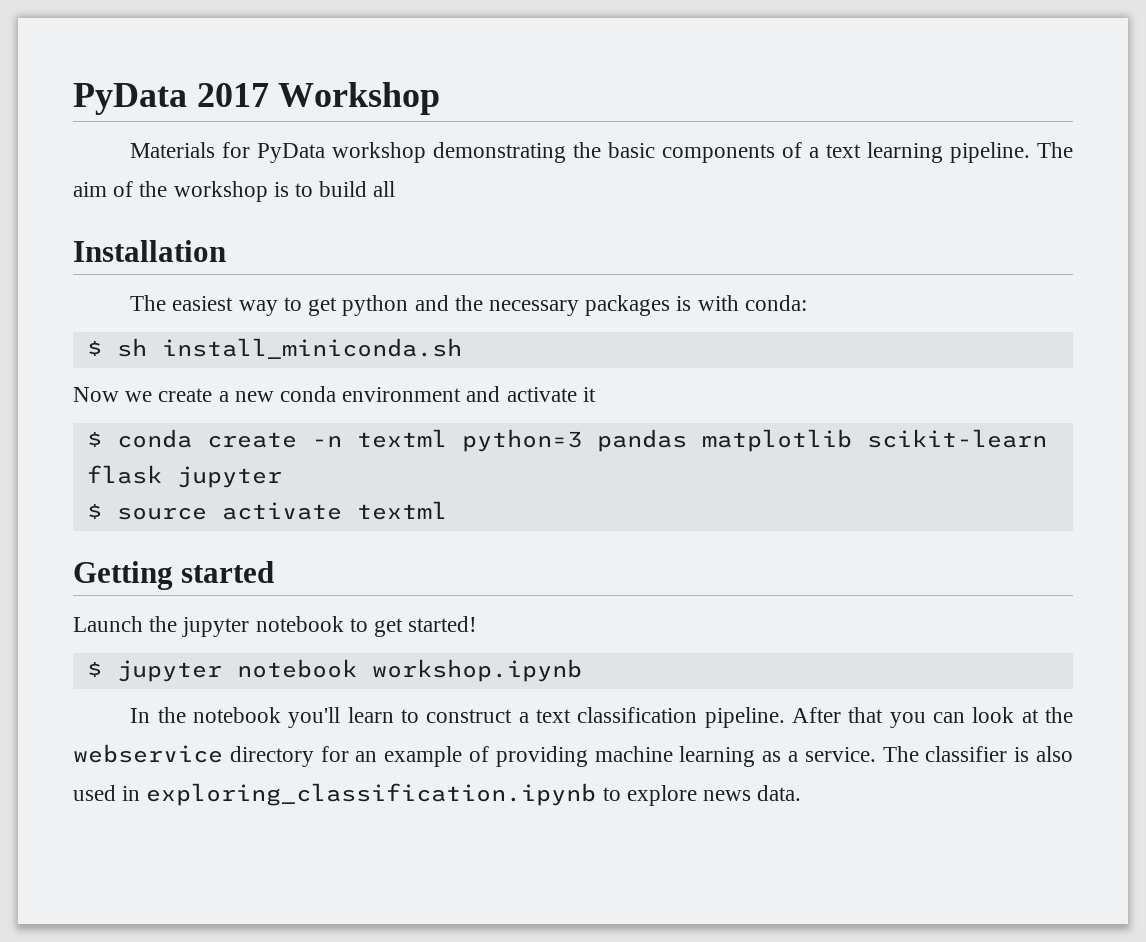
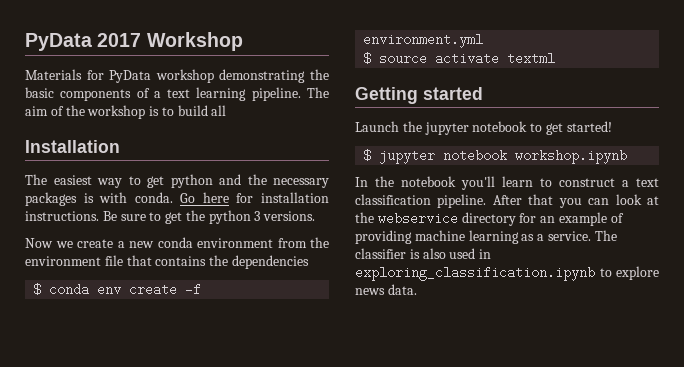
- The easiest way to get python and the necessary packages is with conda:
- $ sh install_miniconda.sh
+ The easiest way to get python and the necessary packages is with conda. Go here for installation instructions. Be sure to get the python 3 versions.
- Now we create a new conda environment and activate it
- $ conda create -n textml python=3 pandas matplotlib scikit-learn flask jupyter
+ Now we create a new conda environment from the environment file that contains the dependencies
+ $ conda env create -f environment.yml

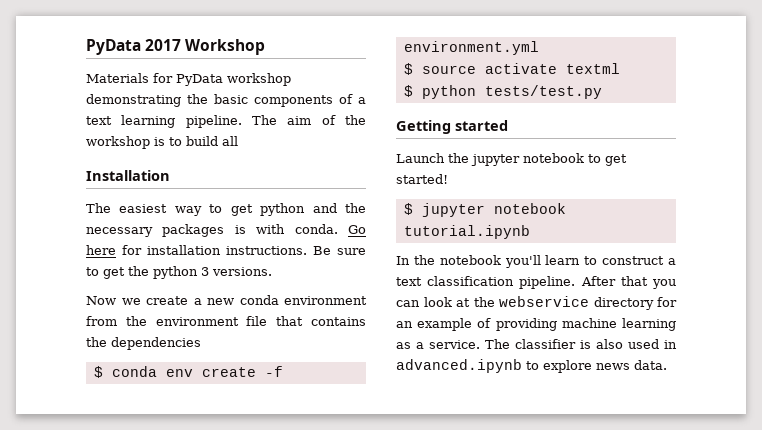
+ $ python tests/test.py
- $ jupyter notebook workshop.ipynb
+ $ jupyter notebook tutorial.ipynb
- The classifier is also used in exploring_classification.ipynb to explore news data.
+ The classifier is also used in advanced.ipynb to explore news data.

